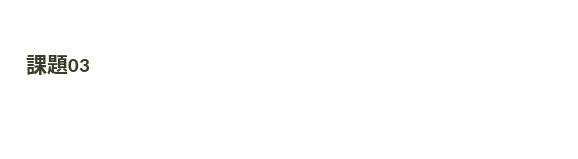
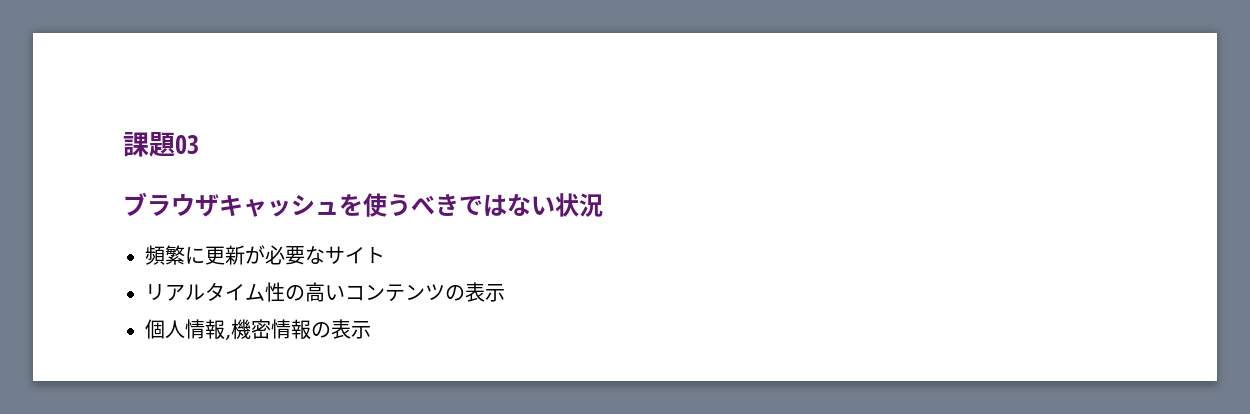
+ ブラウザキャッシュを使うべきではない状況
+ 頻繁に更新が必要なサイト
+ リアルタイム性の高いコンテンツの表示
+ 個人情報,機密情報の表示

